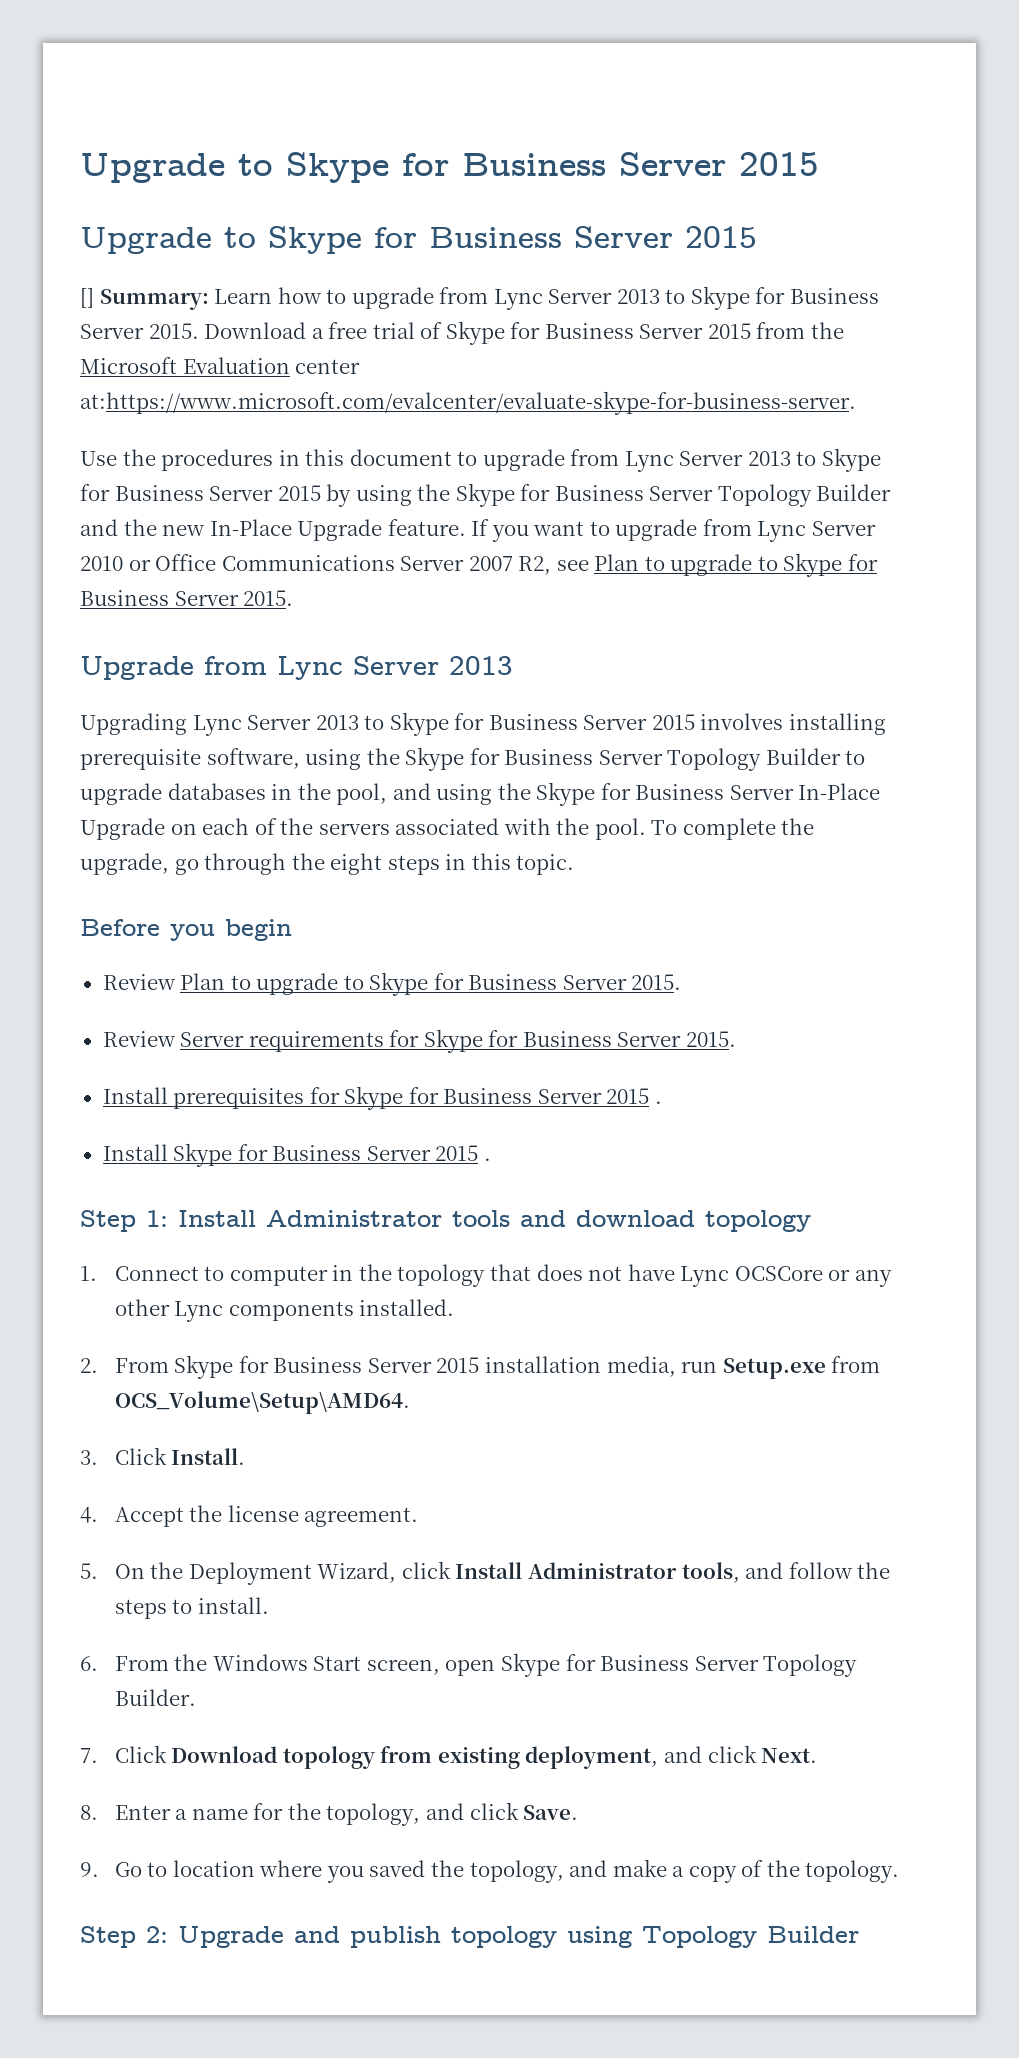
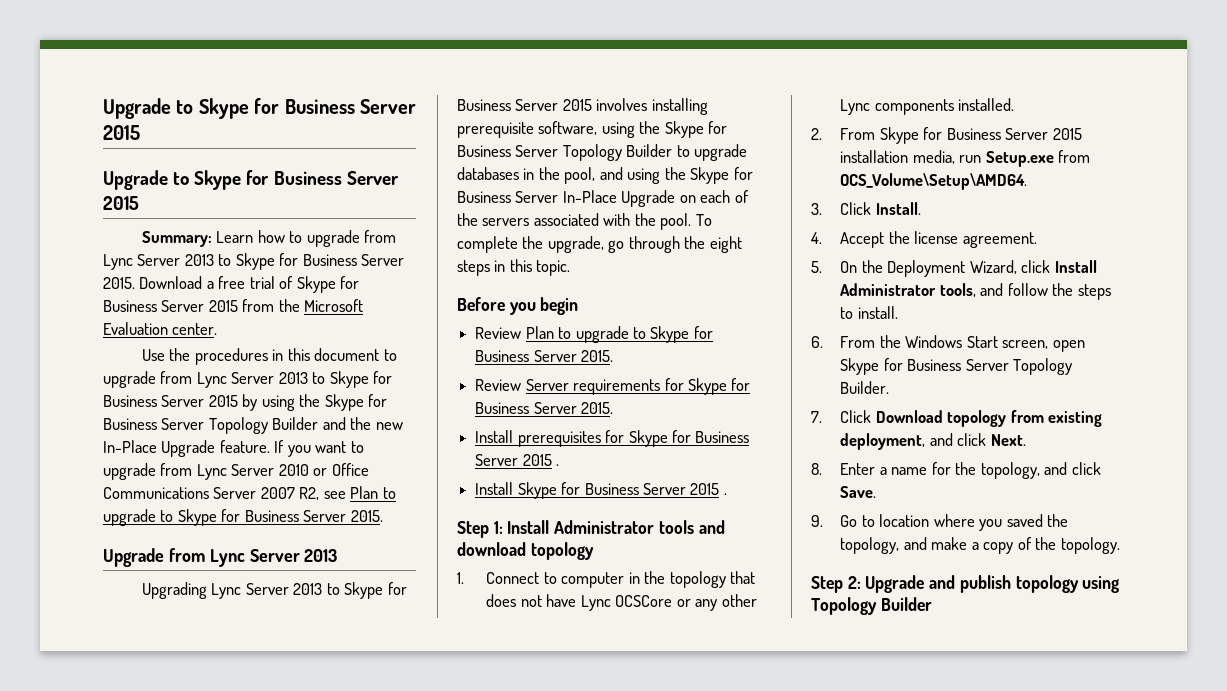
- [] Summary: Learn how to upgrade from Lync Server 2013 to Skype for Business Server 2015.
+ Summary: Learn how to upgrade from Lync Server 2013 to Skype for Business Server 2015.
- Download a free trial of Skype for Business Server 2015 from the Microsoft Evaluation center at:https://www.microsoft.com/evalcenter/evaluate-skype-for-business-server.
+ Download a free trial of Skype for Business Server 2015 from the Microsoft Evaluation center.

